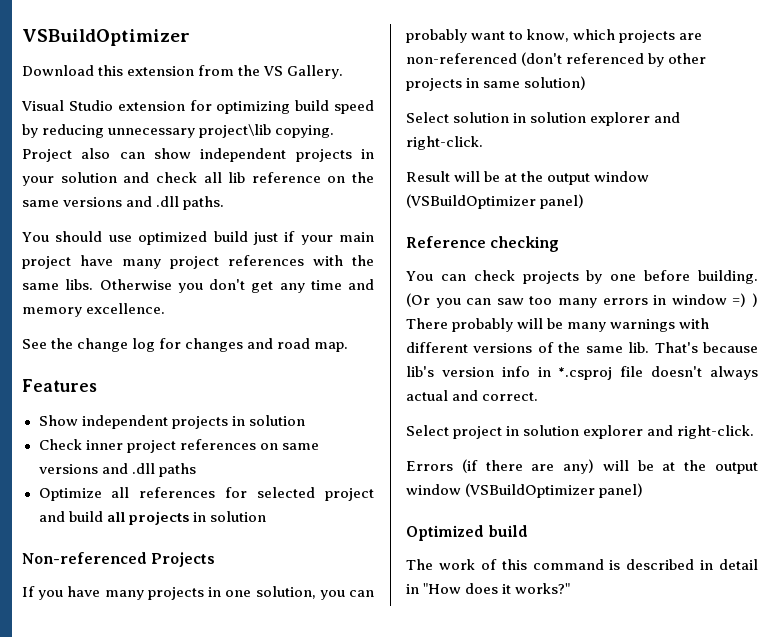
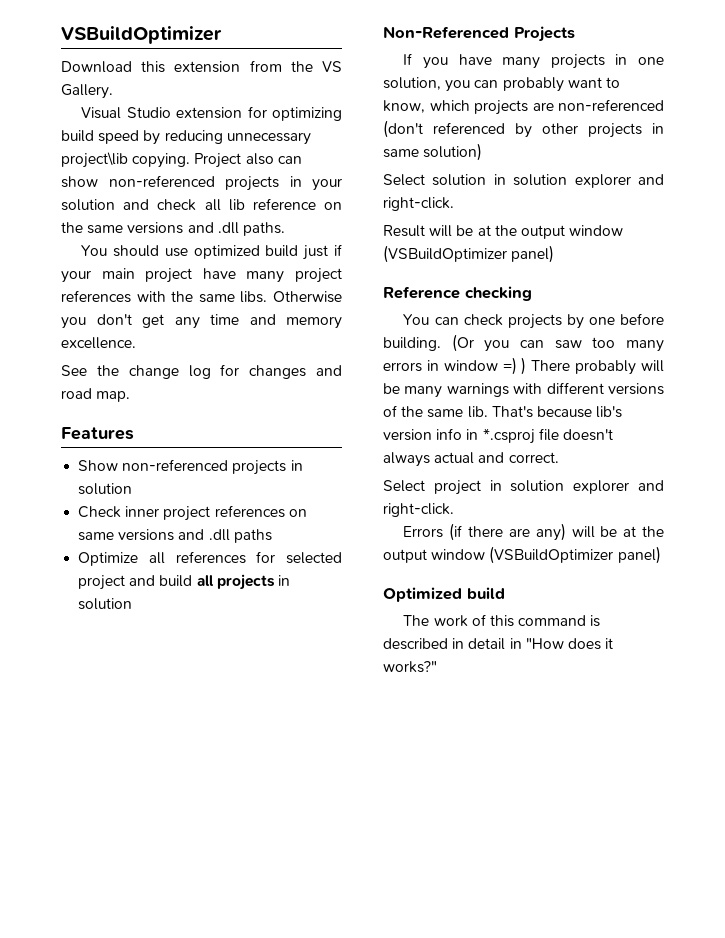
- Project also can show independent projects in your solution and check all lib reference on the same versions and .dll paths.
+ Project also can show non-referenced projects in your solution and check all lib reference on the same versions and .dll paths.
- Show independent projects in solution
+ Show non-referenced projects in solution
- Non-referenced Projects
+ Non-Referenced Projects

